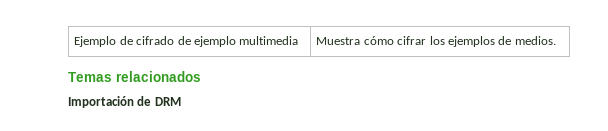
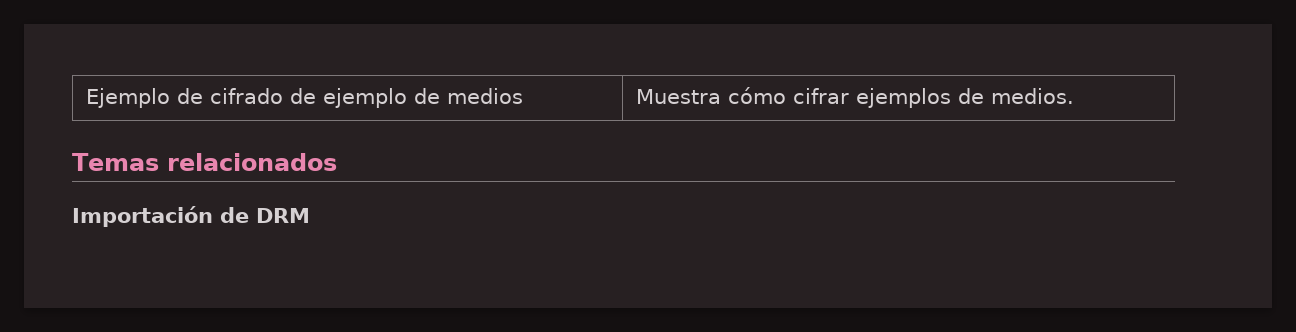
- Ejemplo de cifrado de ejemplo multimedia | Muestra cómo cifrar los ejemplos de medios.
+ Ejemplo de cifrado de ejemplo de medios | Muestra cómo cifrar ejemplos de medios.

